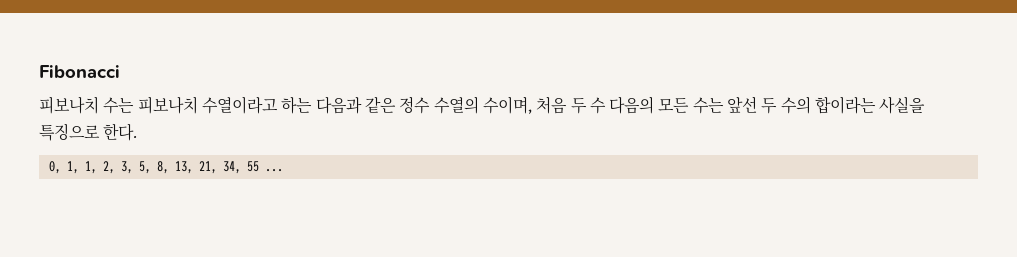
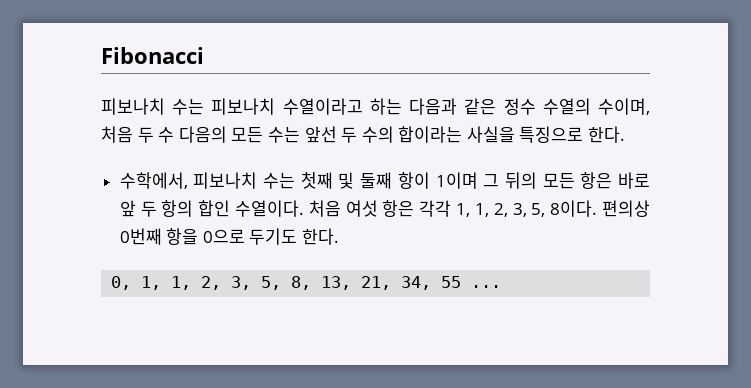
+ 수학에서, 피보나치 수는 첫째 및 둘째 항이 1이며 그 뒤의 모든 항은 바로 앞 두 항의 합인 수열이다. 처음 여섯 항은 각각 1, 1, 2, 3, 5, 8이다. 편의상 0번째 항을 0으로 두기도 한다.

